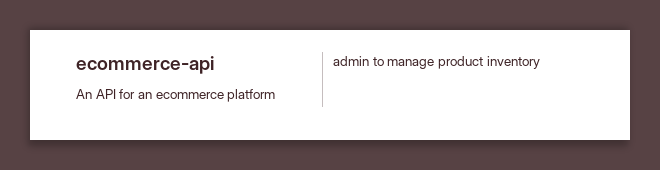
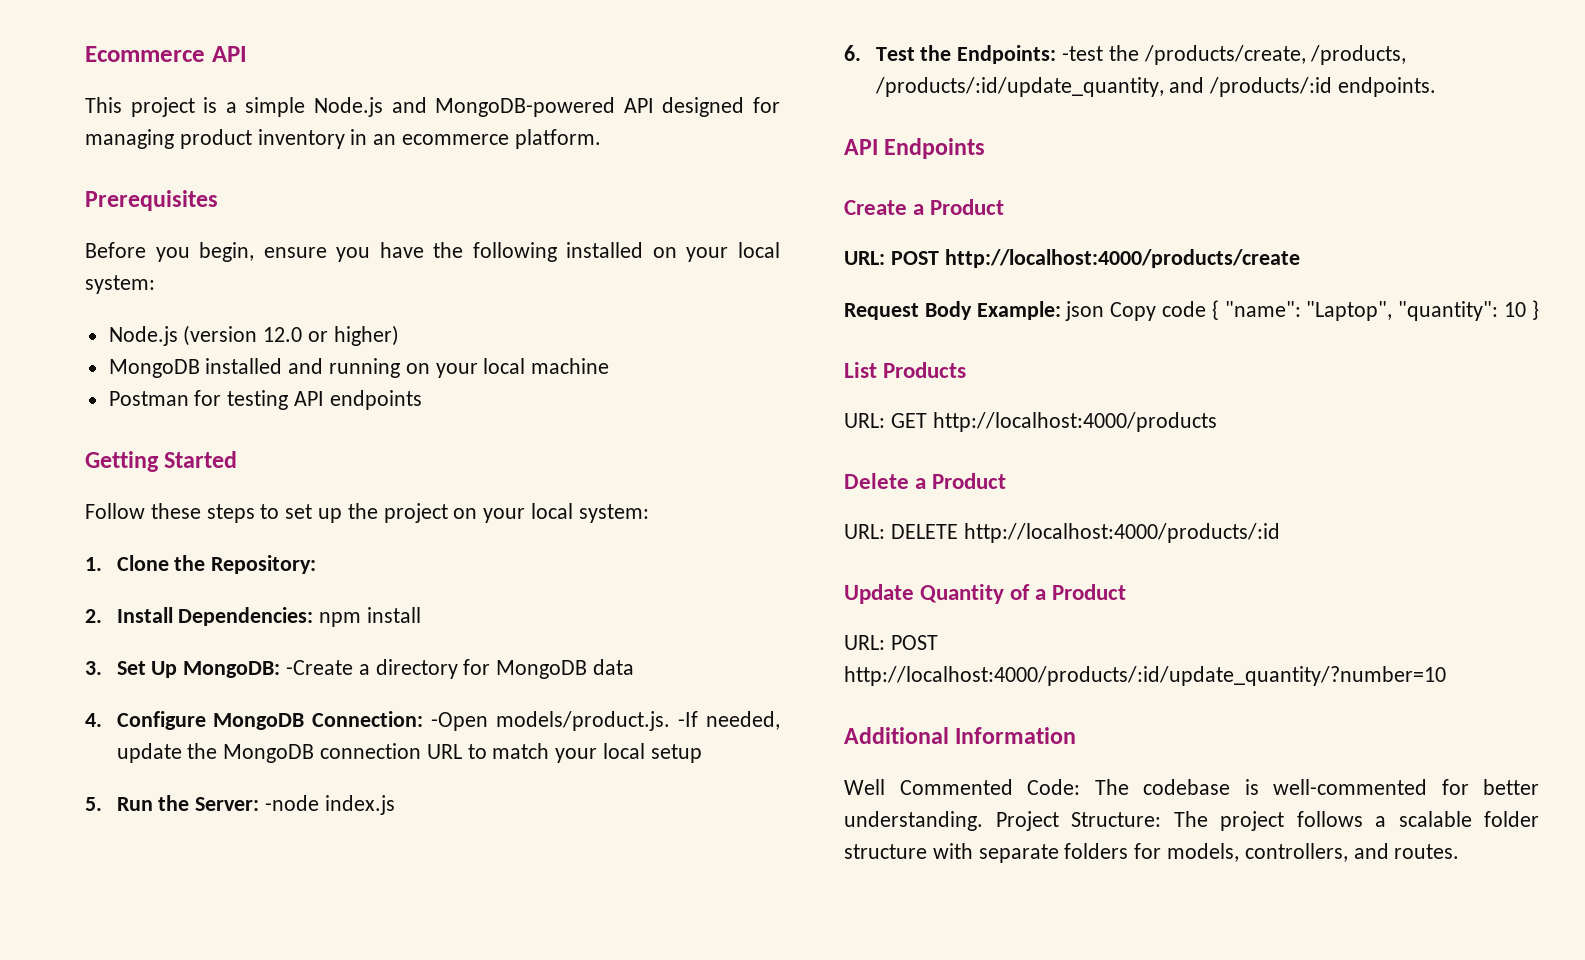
- ecommerce-api
- An API for an ecommerce platform admin to manage product inventory
+ Ecommerce API
+ This project is a simple Node.js and MongoDB-powered API designed for managing product inventory in an ecommerce platform.
+ Prerequisites
+ Before you begin, ensure you have the following installed on your local system:
+ Node.js (version 12.0 or higher)
+ MongoDB installed and running on your local machine
+ Postman for testing API endpoints
+ Getting Started
+ Follow these steps to set up the project on your local system:
+ 1. Clone the Repository:
+ 2. Install Dependencies: npm install
+ 3. Set Up MongoDB: -Create a directory for MongoDB data
+ 4. Configure MongoDB Connection: -Open models/product.js. -If needed, update the MongoDB connection URL to match your local setup
+ 5. Run the Server: -node index.js
+ 6. Test the Endpoints: -test the /products/create, /products, /products/:id/update_quantity, and /products/:id endpoints.
+ API Endpoints
+ Create a Product
+ URL: POST http://localhost:4000/products/create
+ Request Body Example: json Copy code { "name": "Laptop", "quantity": 10 }
+ List Products
+ URL: GET http://localhost:4000/products
+ Delete a Product
+ URL: DELETE http://localhost:4000/products/:id
+ Update Quantity of a Product
+ URL: POST http://localhost:4000/products/:id/update_quantity/?number=10
+ Additional Information
+ Well Commented Code: The codebase is well-commented for better understanding. Project Structure: The project follows a scalable folder structure with separate folders for models, controllers, and routes.

